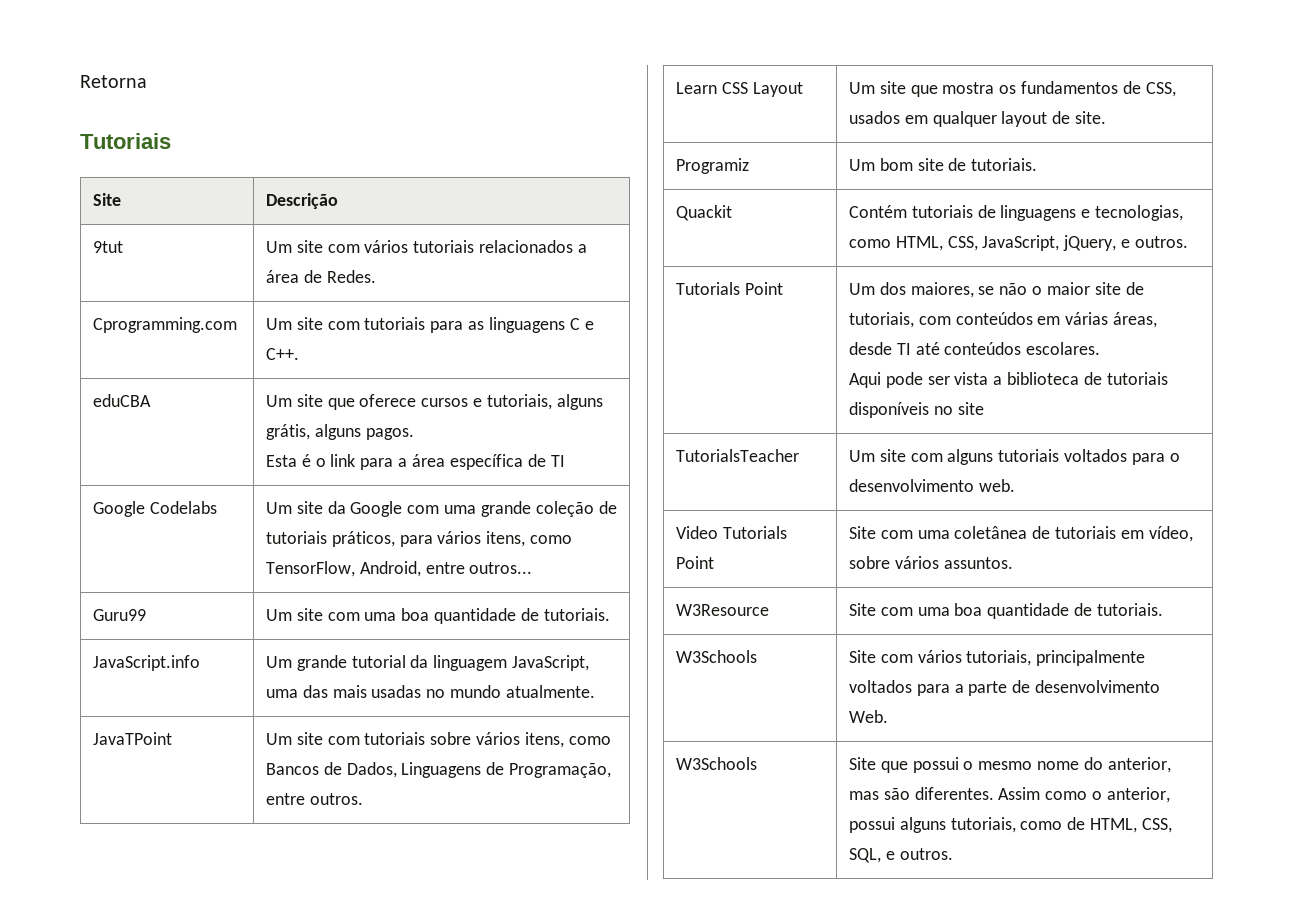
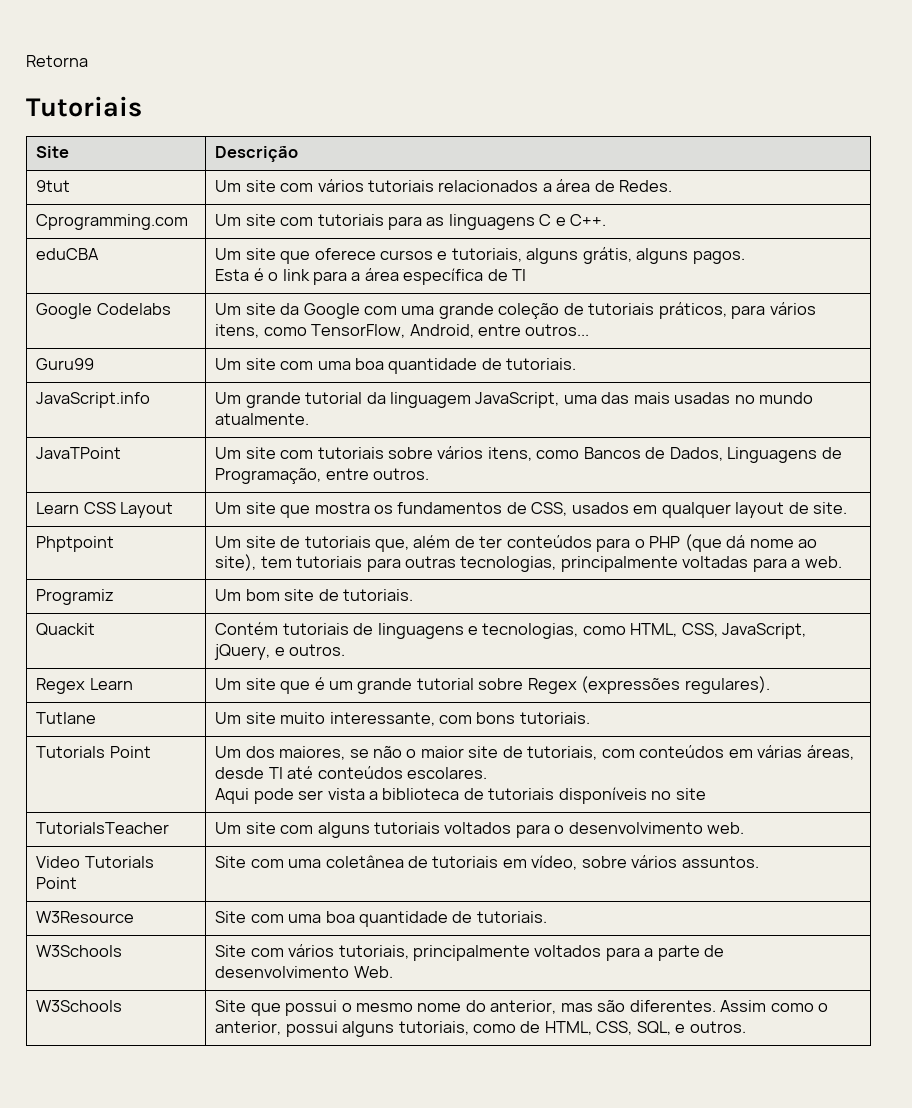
+ Phptpoint | Um site de tutoriais que, além de ter conteúdos para o PHP (que dá nome ao site), tem tutoriais para outras tecnologias, principalmente voltadas para a web.
+ Regex Learn | Um site que é um grande tutorial sobre Regex (expressões regulares).
+ Tutlane | Um site muito interessante, com bons tutoriais.

